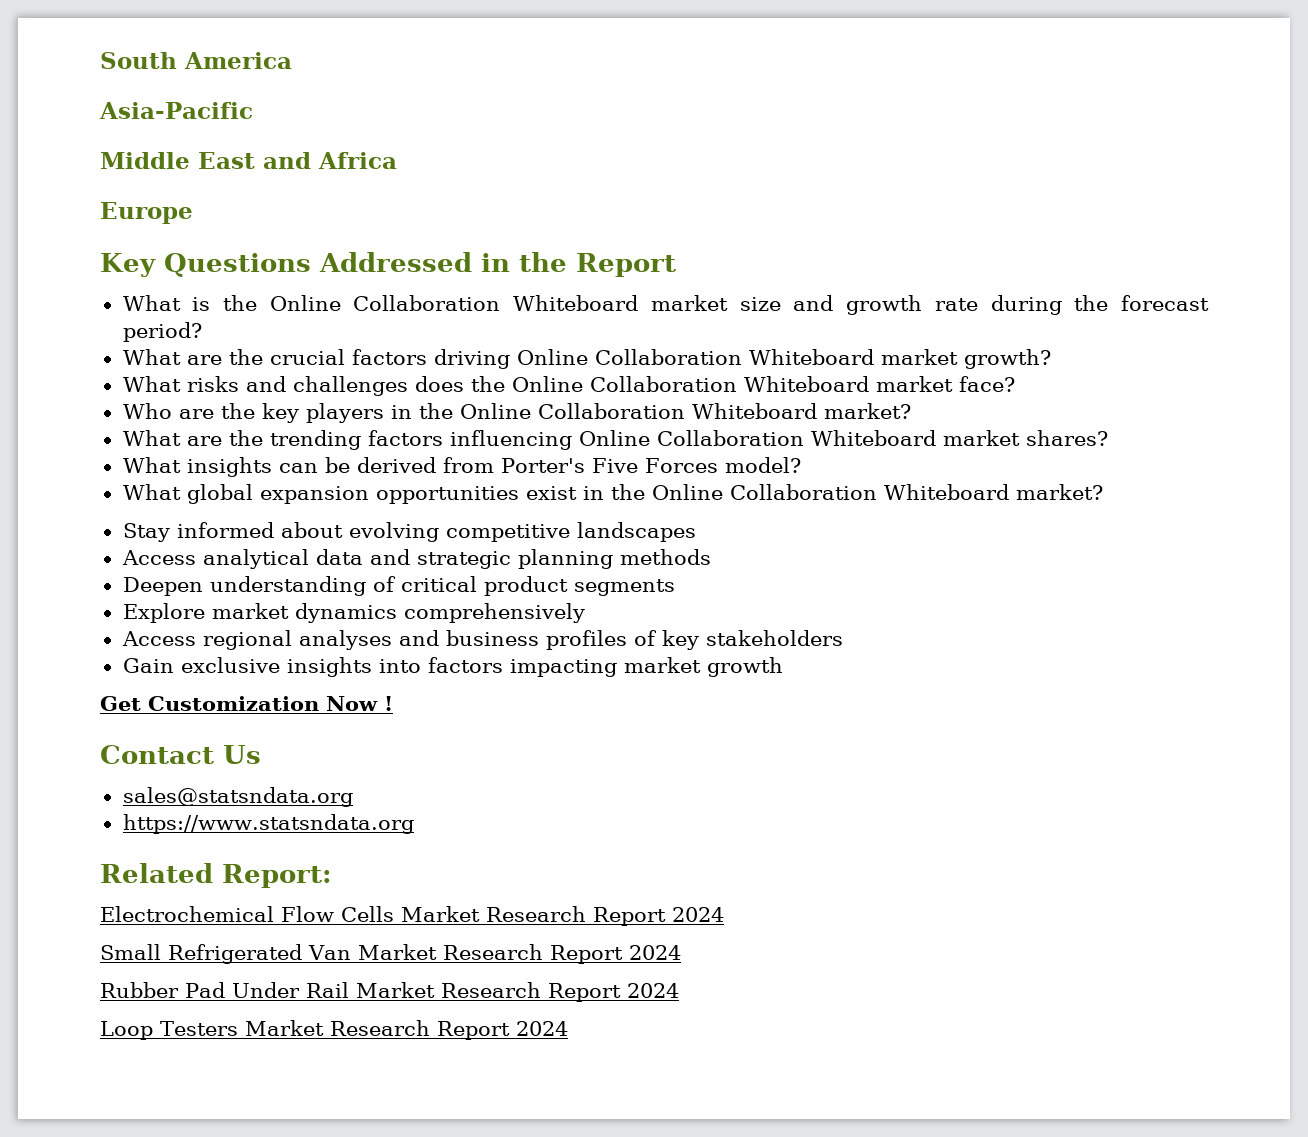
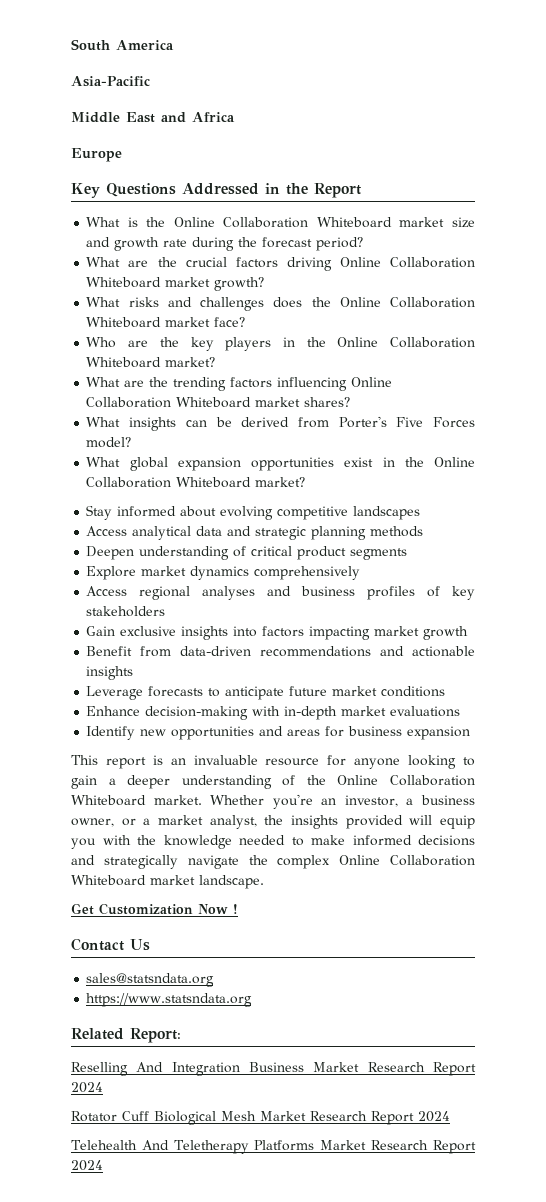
+ Benefit from data-driven recommendations and actionable insights
+ Leverage forecasts to anticipate future market conditions
+ Enhance decision-making with in-depth market evaluations
+ Identify new opportunities and areas for business expansion
+ This report is an invaluable resource for anyone looking to gain a deeper understanding of the Online Collaboration Whiteboard market. Whether you're an investor, a business owner, or a market analyst, the insights provided will equip you with the knowledge needed to make informed decisions and strategically navigate the complex Online Collaboration Whiteboard market landscape.
- Electrochemical Flow Cells Market Research Report 2024
- Small Refrigerated Van Market Research Report 2024
- Rubber Pad Under Rail Market Research Report 2024
- Loop Testers Market Research Report 2024
+ Reselling And Integration Business Market Research Report 2024
+ Rotator Cuff Biological Mesh Market Research Report 2024
+ Telehealth And Teletherapy Platforms Market Research Report 2024

